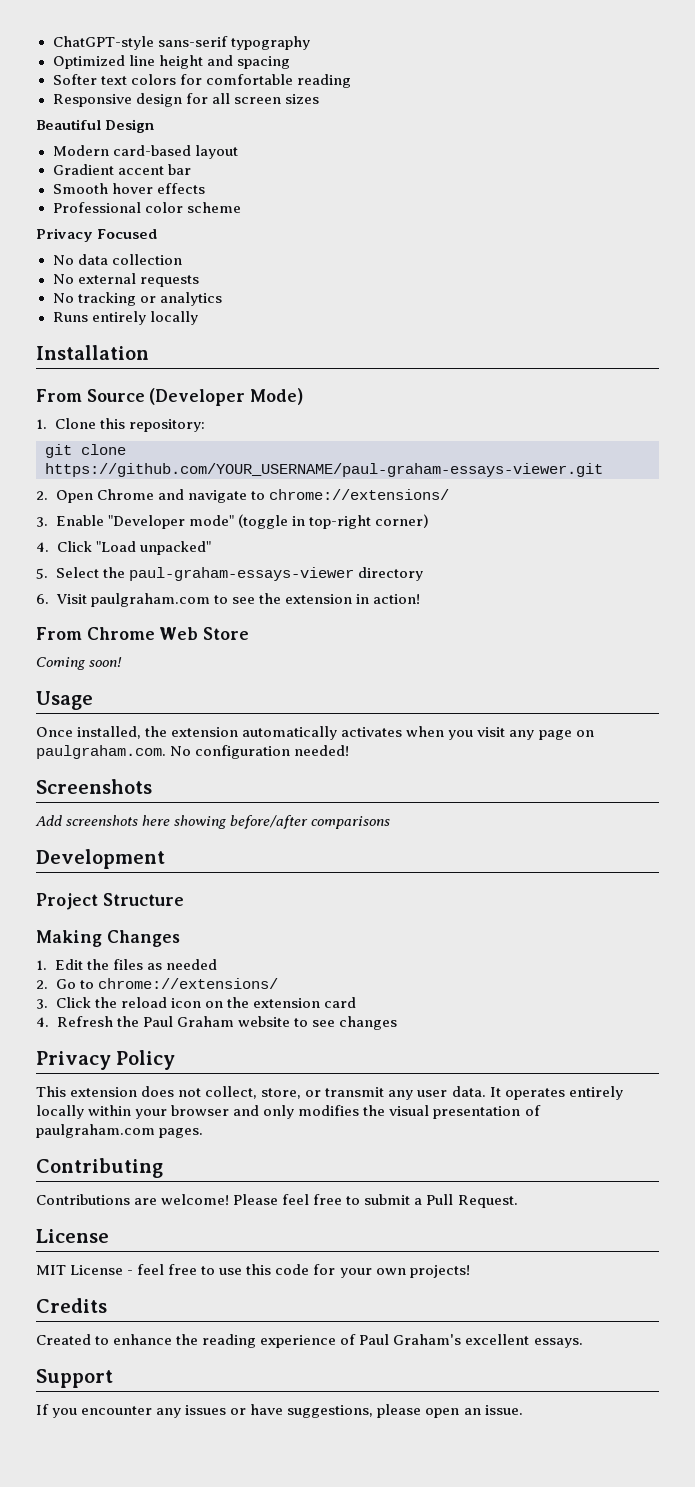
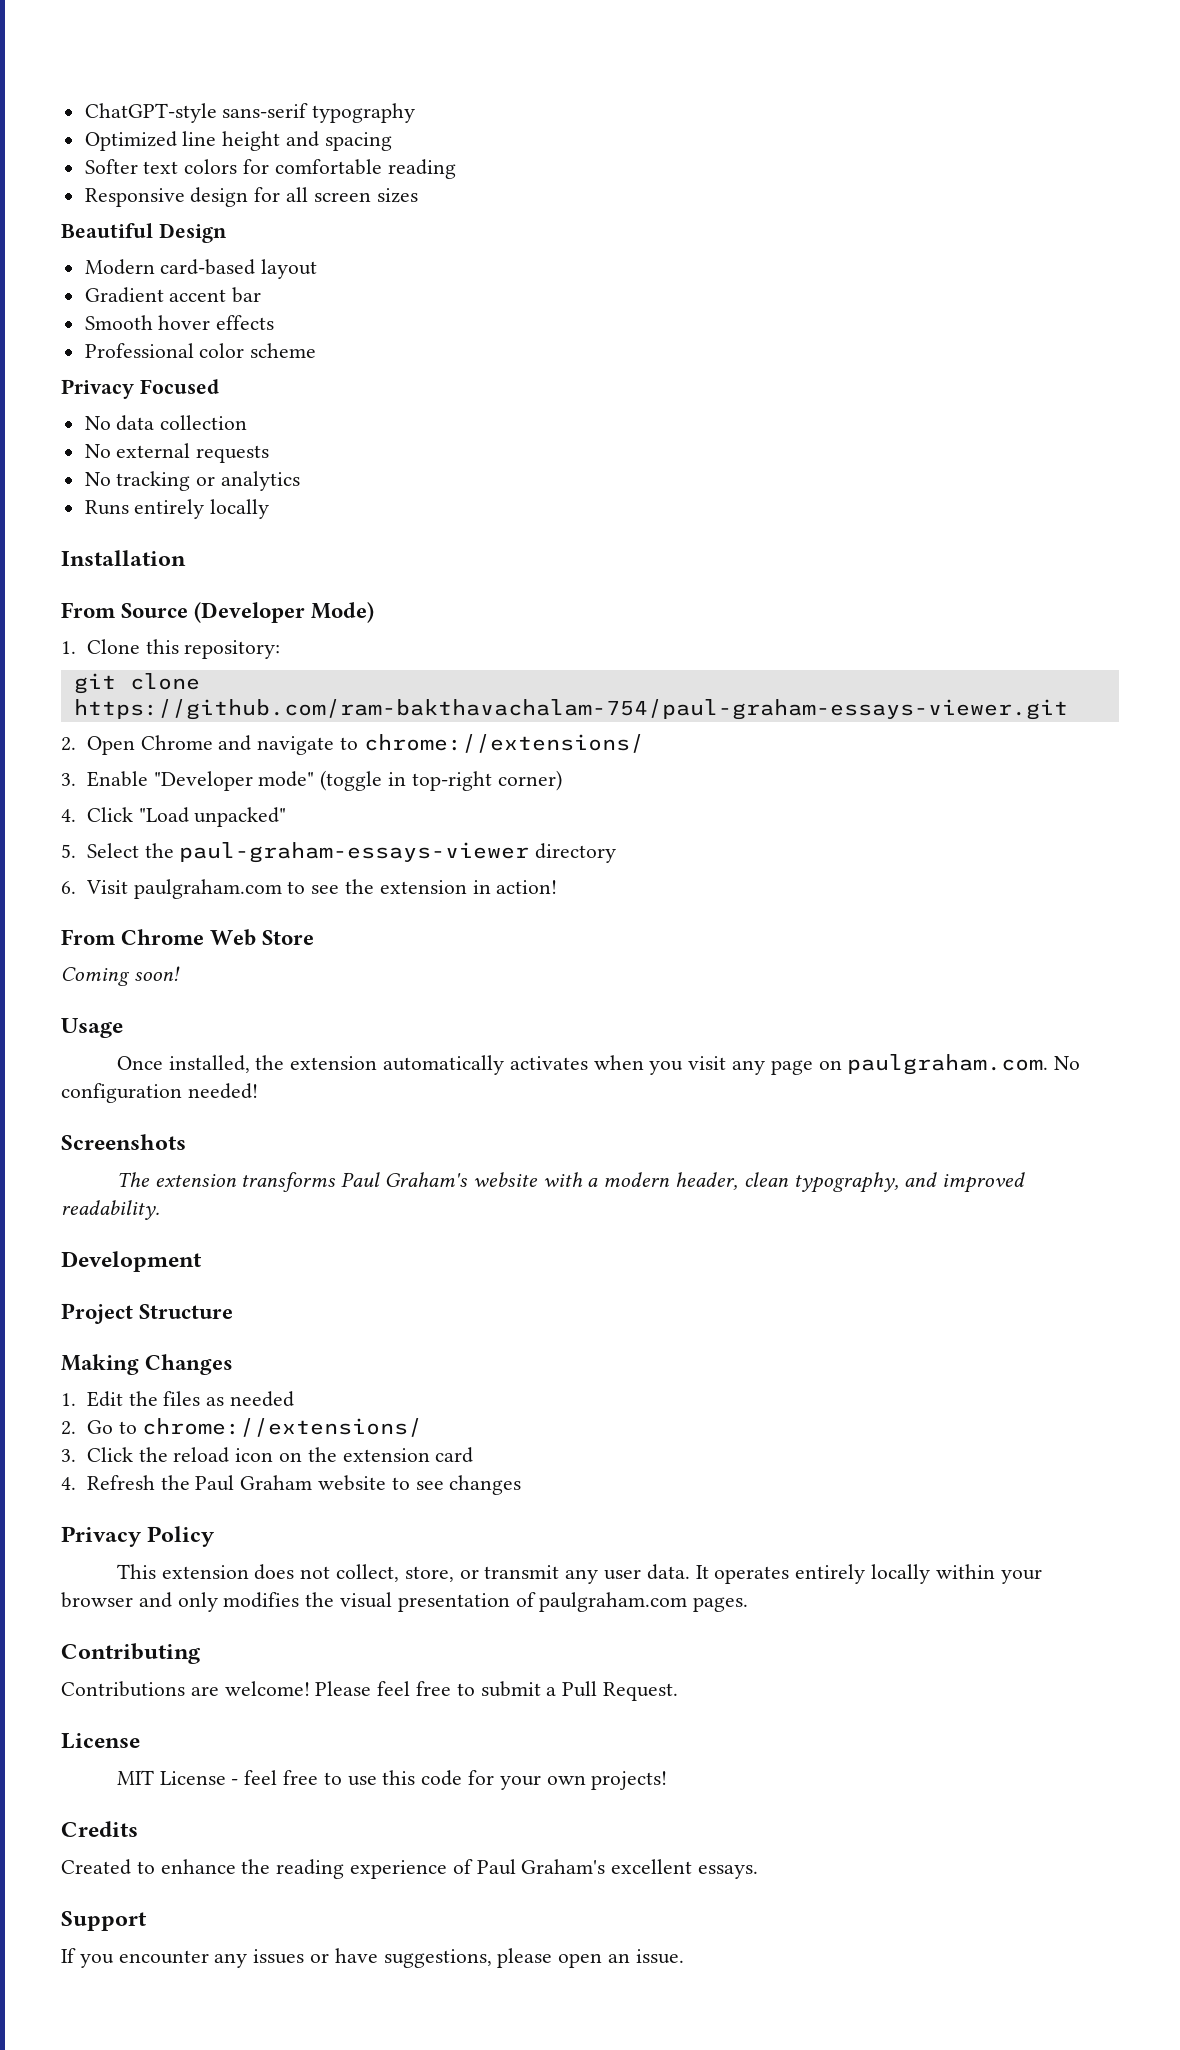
- git clone https://github.com/YOUR_USERNAME/paul-graham-essays-viewer.git
+ git clone https://github.com/ram-bakthavachalam-754/paul-graham-essays-viewer.git
- Add screenshots here showing before/after comparisons
+ The extension transforms Paul Graham's website with a modern header, clean typography, and improved readability.

